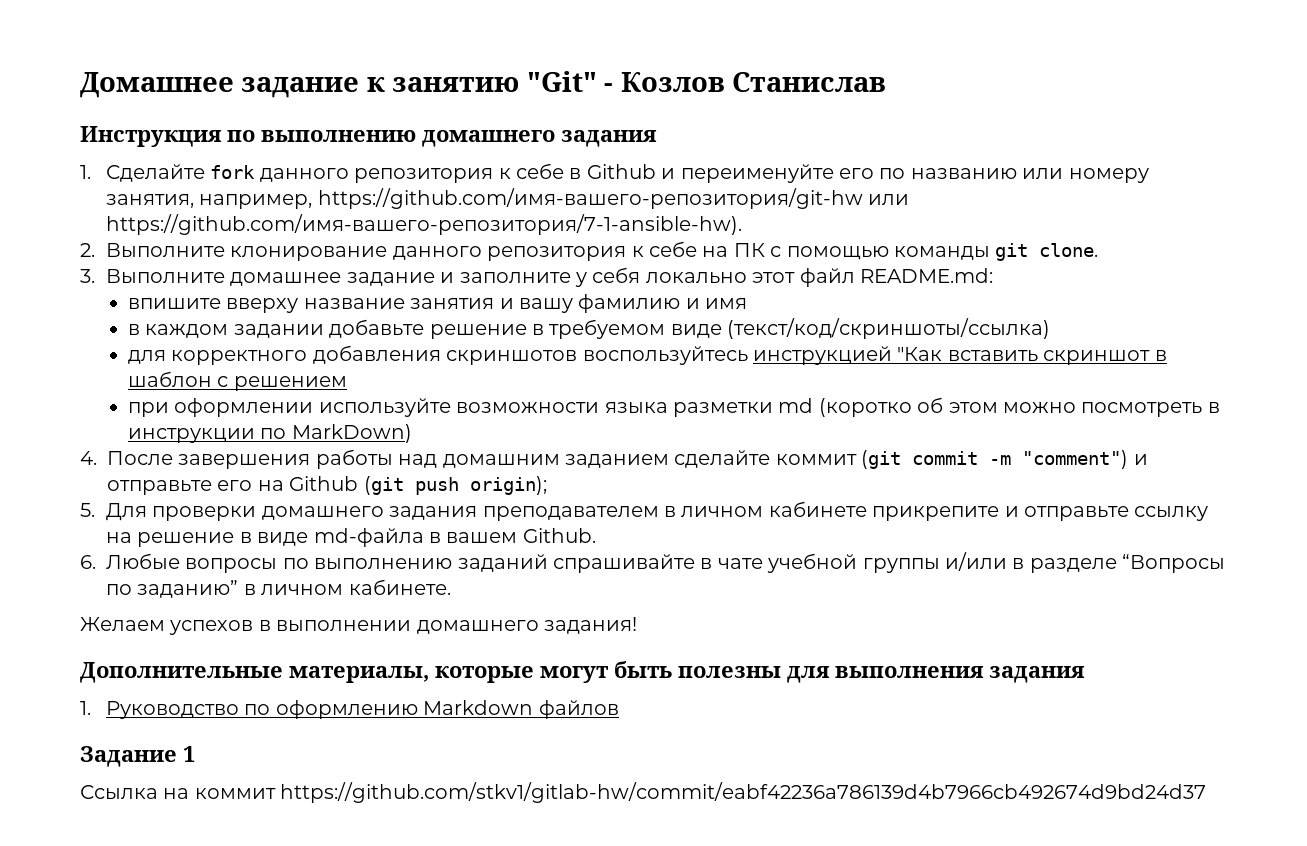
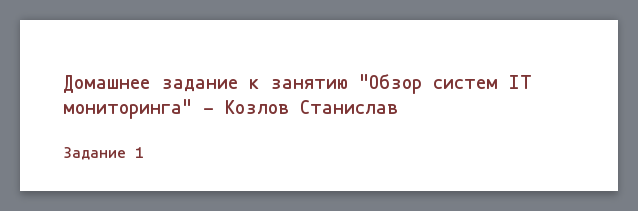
- Домашнее задание к занятию "Git" - Козлов Станислав
+ Домашнее задание к занятию "Обзор систем IT мониторинга" - Козлов Станислав
- Инструкция по выполнению домашнего задания
- 1. Сделайте fork данного репозитория к себе в Github и переименуйте его по названию или номеру занятия, например, https://github.com/имя-вашего-репозитория/git-hw или https://github.com/имя-вашего-репозитория/7-1-ansible-hw).
- 2. Выполните клонирование данного репозитория к себе на ПК с помощью команды git clone.
- 3. Выполните домашнее задание и заполните у себя локально этот файл README.md:
- впишите вверху название занятия и вашу фамилию и имя
- в каждом задании добавьте решение в требуемом виде (текст/код/скриншоты/ссылка)
- для корректного добавления скриншотов воспользуйтесь инструкцией "Как вставить скриншот в шаблон с решением
- при оформлении используйте возможности языка разметки md (коротко об этом можно посмотреть в инструкции по MarkDown)
- 4. После завершения работы над домашним заданием сделайте коммит (git commit -m "comment") и отправьте его на Github (git push origin);
- 5. Для проверки домашнего задания преподавателем в личном кабинете прикрепите и отправьте ссылку на решение в виде md-файла в вашем Github.
- 6. Любые вопросы по выполнению заданий спрашивайте в чате учебной группы и/или в разделе “Вопросы по заданию” в личном кабинете.
- Желаем успехов в выполнении домашнего задания!
- Дополнительные материалы, которые могут быть полезны для выполнения задания
- 1. Руководство по оформлению Markdown файлов
  Задание 1
- Ссылка на коммит https://github.com/stkv1/gitlab-hw/commit/eabf42236a786139d4b7966cb492674d9bd24d37

